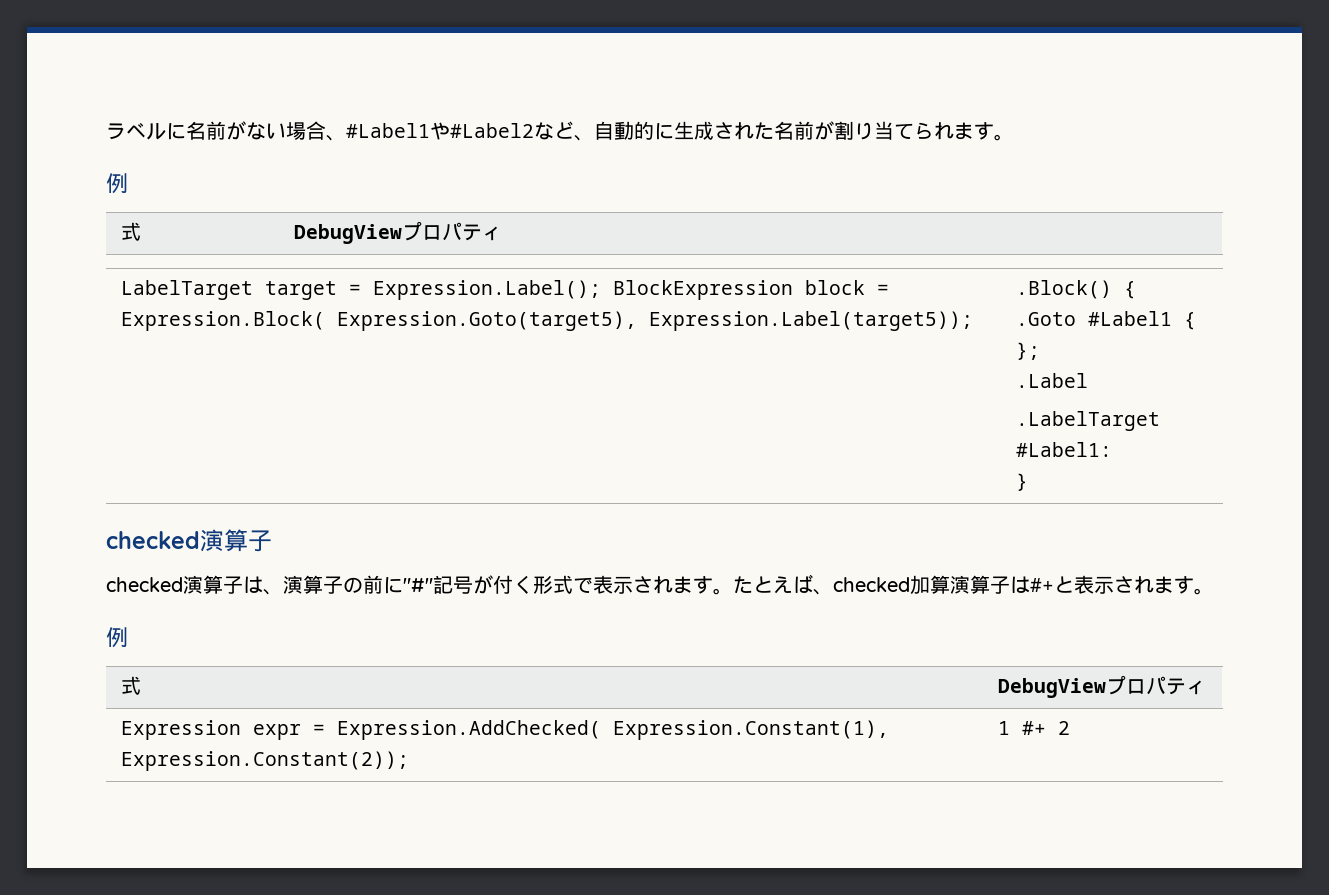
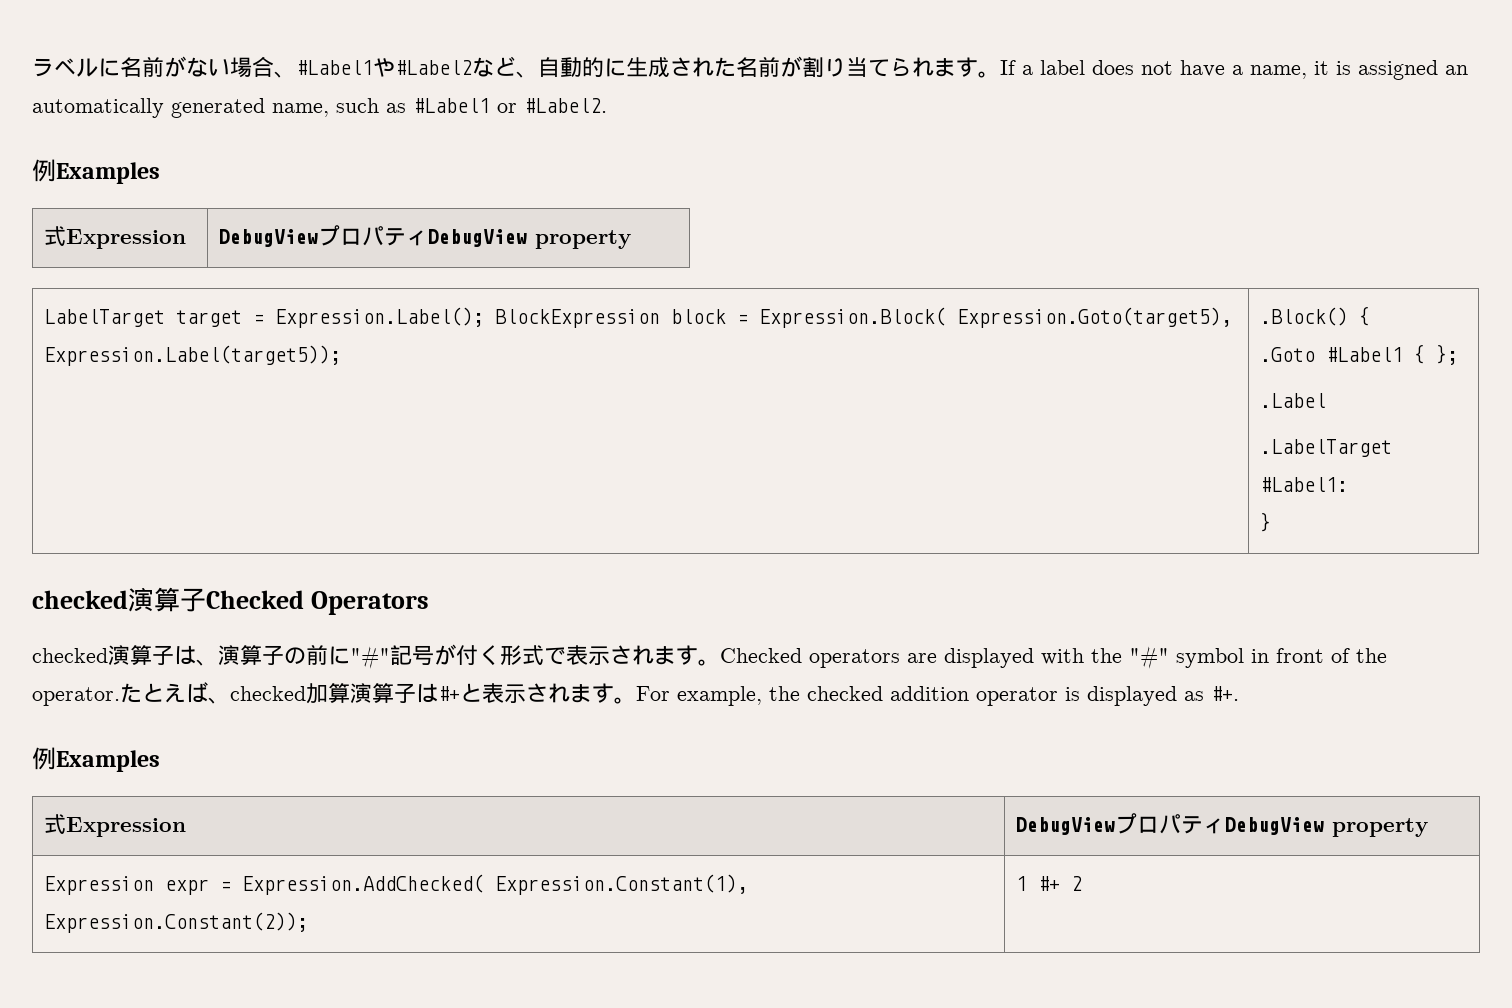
- ラベルに名前がない場合、#Label1や#Label2など、自動的に生成された名前が割り当てられます。
- 例
- 式 | DebugViewプロパティ
+ ラベルに名前がない場合、#Label1や#Label2など、自動的に生成された名前が割り当てられます。If a label does not have a name, it is assigned an automatically generated name, such as #Label1 or #Label2.
+ 例Examples
+ 式Expression | DebugViewプロパティDebugView property
  LabelTarget target = Expression.Label(); BlockExpression block = Expression.Block( Expression.Goto(target5), Expression.Label(target5)); | .Block() {
  .Goto #Label1 { };
  .Label
  .LabelTarget #Label1:
  }
- checked演算子
+ checked演算子Checked Operators
+ Checked operators are displayed with the "#" symbol in front of the operator.
- たとえば、checked加算演算子は#+と表示されます。
- 例
- 式 | DebugViewプロパティ
+ たとえば、checked加算演算子は#+と表示されます。For example, the checked addition operator is displayed as #+.
+ 例Examples
+ 式Expression | DebugViewプロパティDebugView property

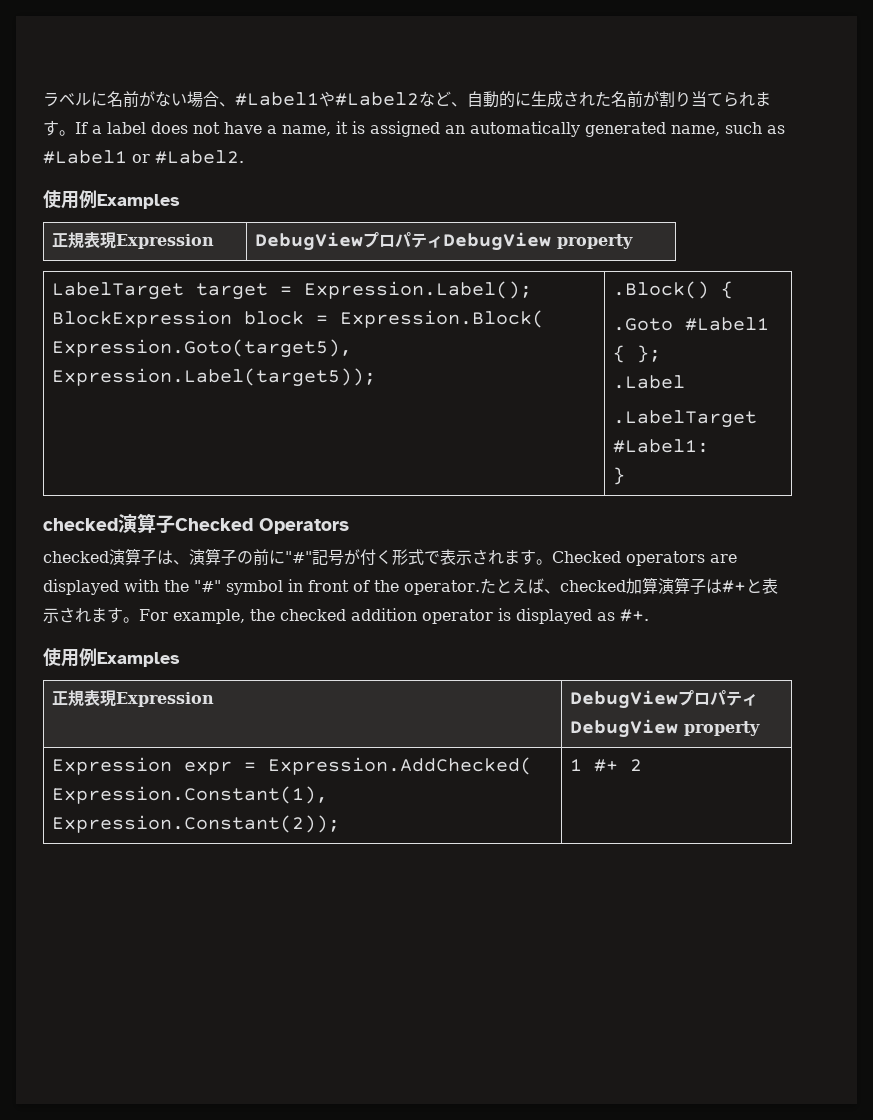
  If a label does not have a name, it is assigned an automatically generated name, such as #Label1 or #Label2.
- 例Examples
- 式Expression | DebugViewプロパティDebugView property
+ 使用例Examples
+ 正規表現Expression | DebugViewプロパティDebugView property
  For example, the checked addition operator is displayed as #+.
- 例Examples
- 式Expression | DebugViewプロパティDebugView property
+ 使用例Examples
+ 正規表現Expression | DebugViewプロパティDebugView property

